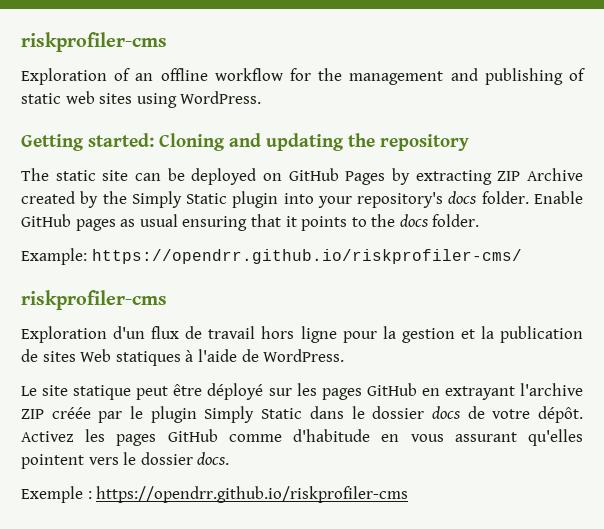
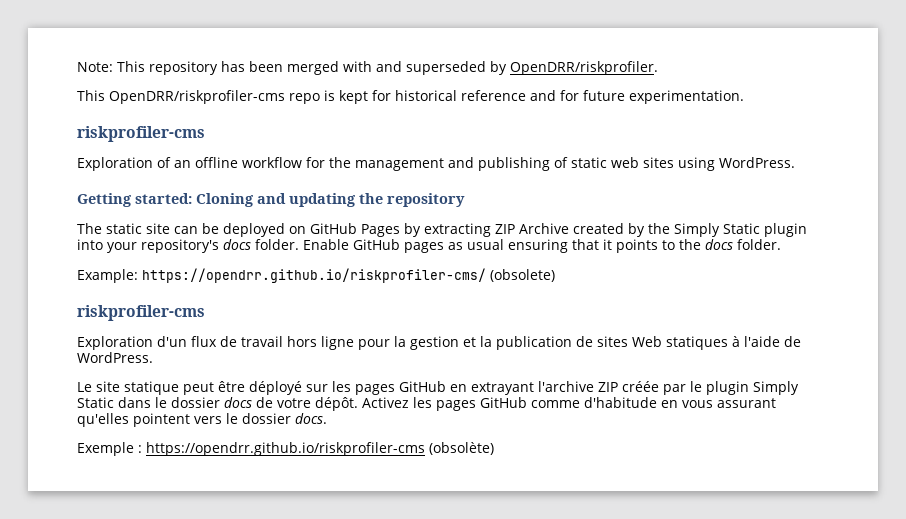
+ Note: This repository has been merged with and superseded by OpenDRR/riskprofiler.
+ This OpenDRR/riskprofiler-cms repo is kept for historical reference and for future experimentation.
- Example: https://opendrr.github.io/riskprofiler-cms/
+ Example: https://opendrr.github.io/riskprofiler-cms/ (obsolete)
- Exemple : https://opendrr.github.io/riskprofiler-cms
+ Exemple : https://opendrr.github.io/riskprofiler-cms (obsolète)

